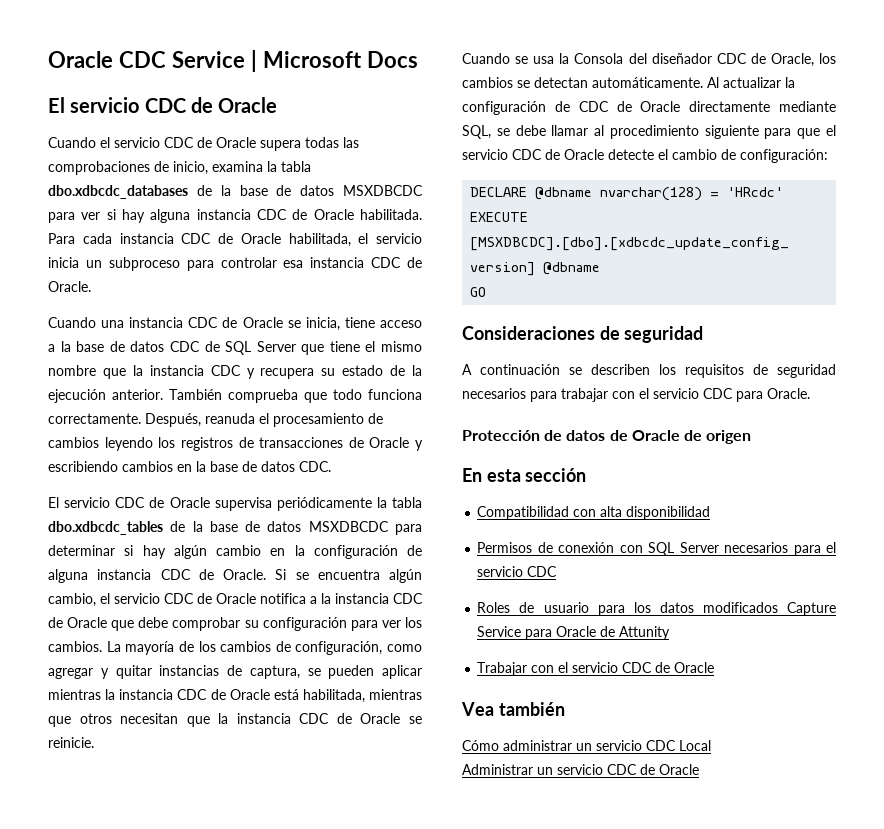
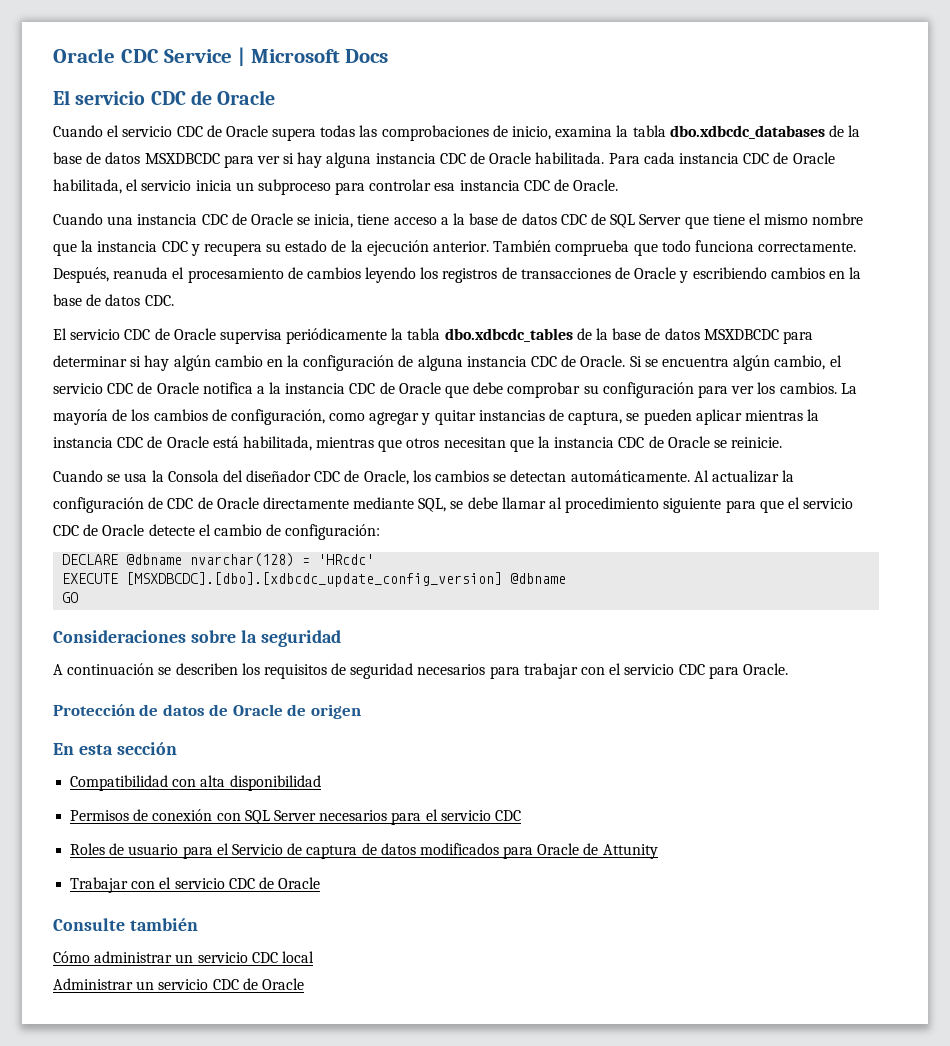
- Consideraciones de seguridad
+ Consideraciones sobre la seguridad
- Roles de usuario para los datos modificados Capture Service para Oracle de Attunity
+ Roles de usuario para el Servicio de captura de datos modificados para Oracle de Attunity
- Vea también
+ Consulte también
- Cómo administrar un servicio CDC Local
+ Cómo administrar un servicio CDC local

